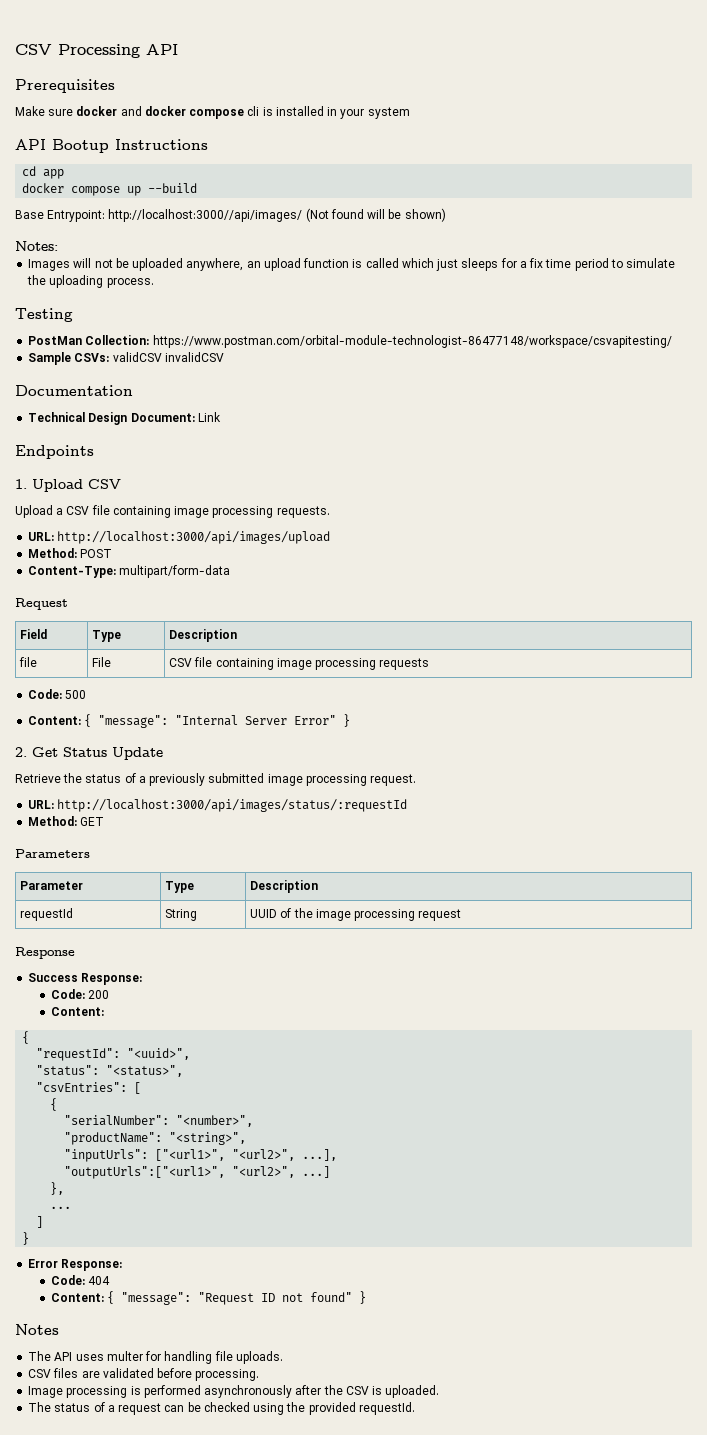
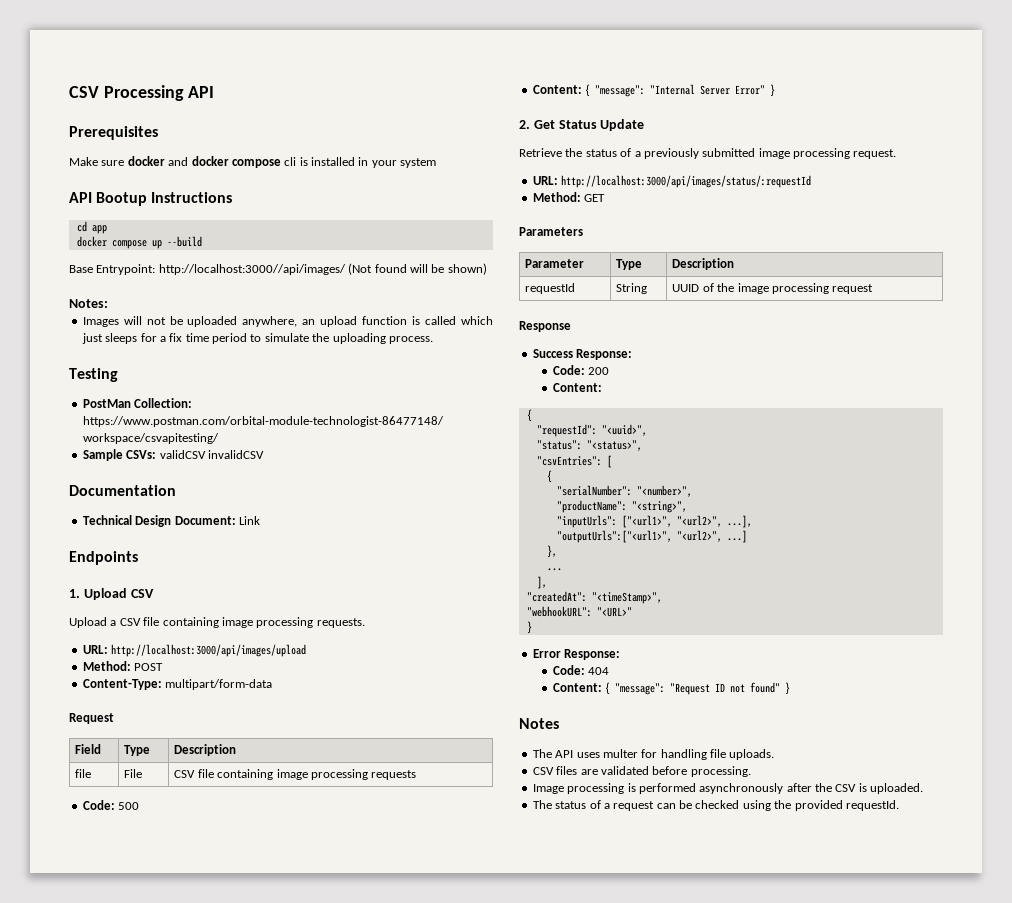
- ]
+ ],
+ "createdAt": "<timeStamp>",
+ "webhookURL": "<URL>"

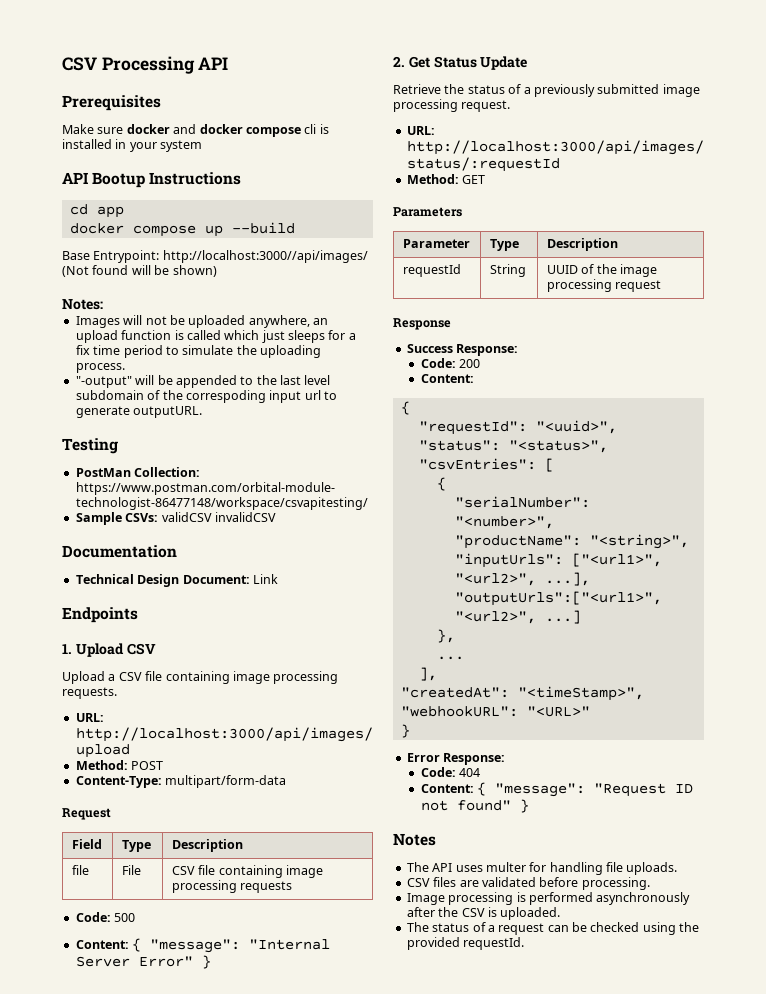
+ "-output" will be appended to the last level subdomain of the correspoding input url to generate outputURL.

